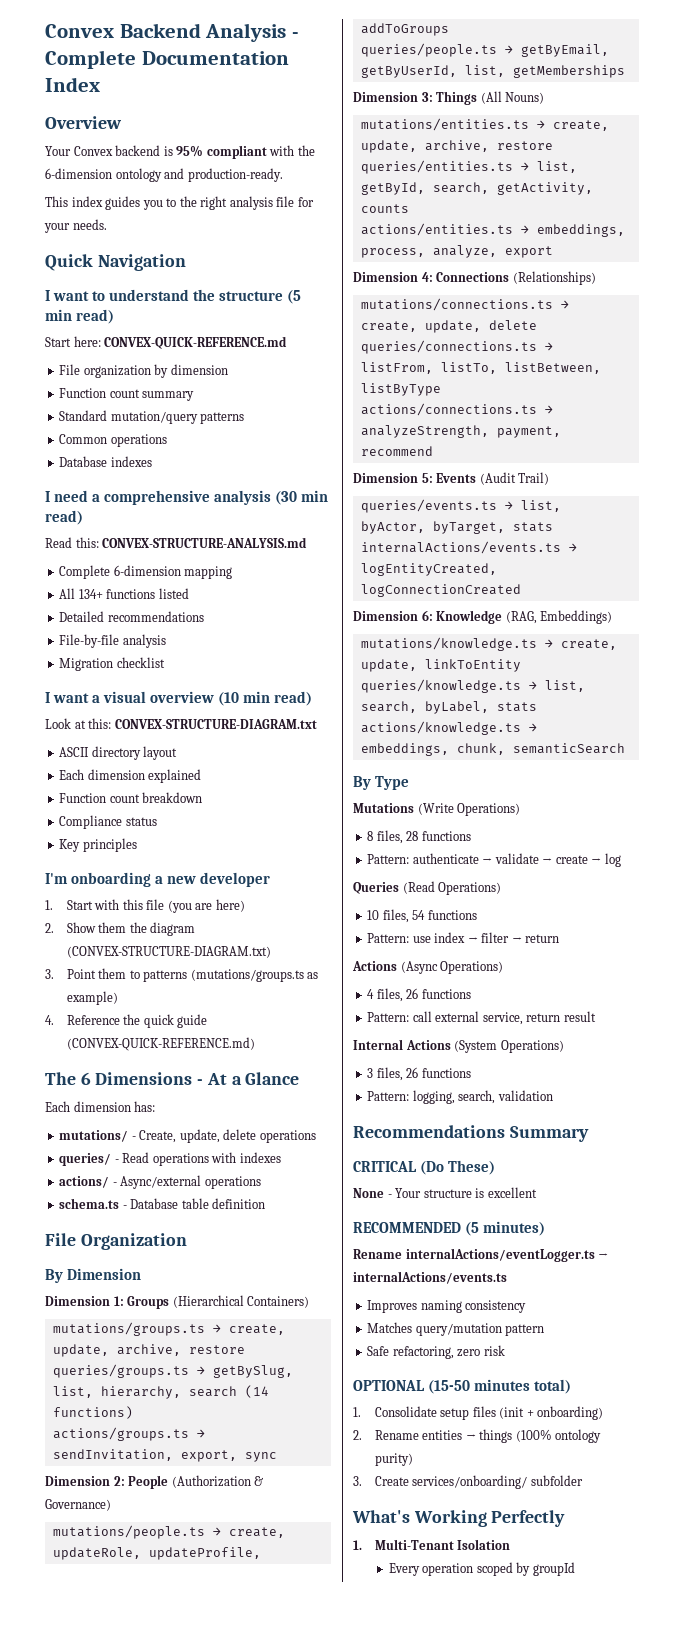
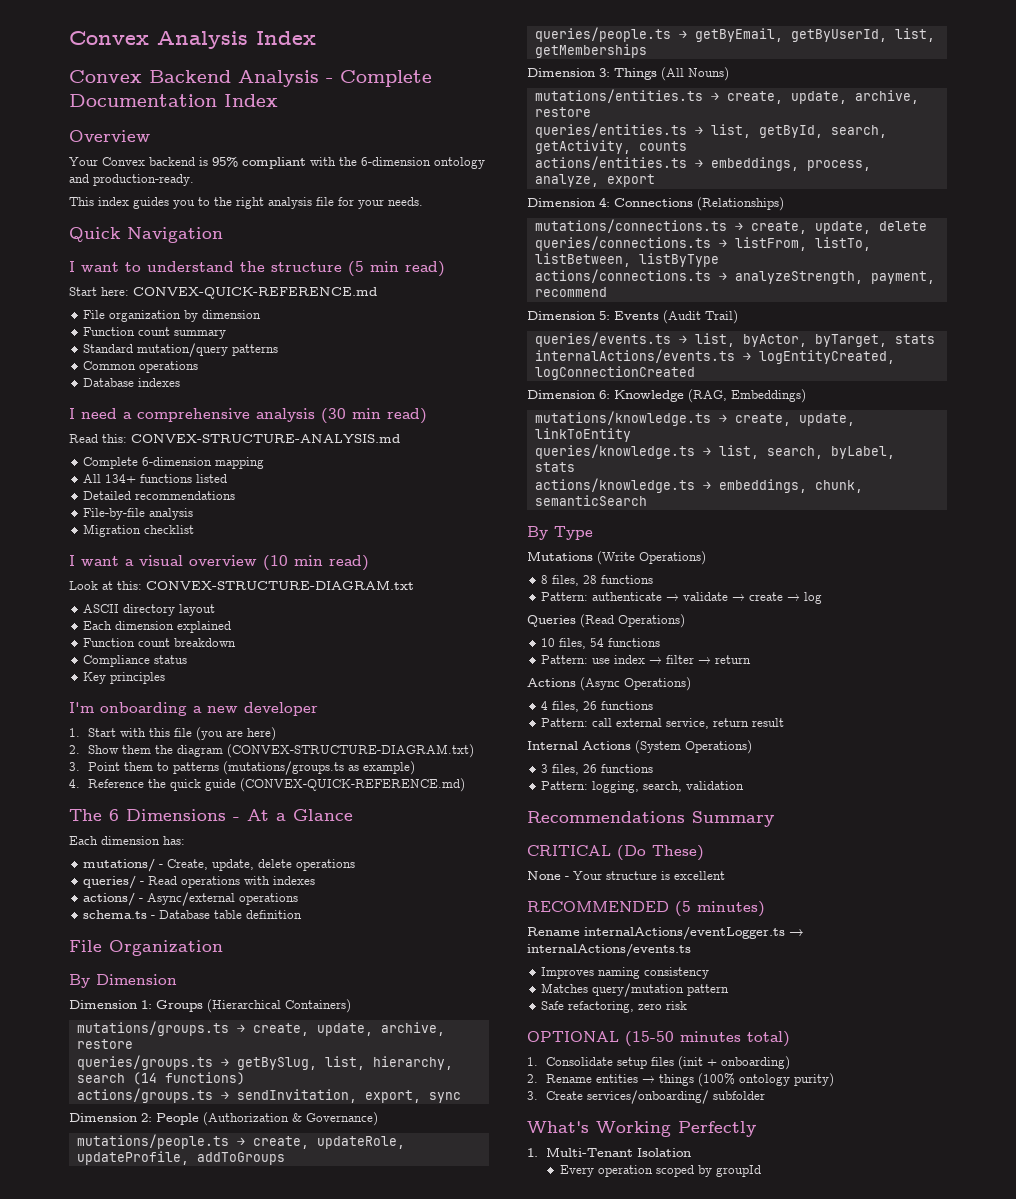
+ Convex Analysis Index

